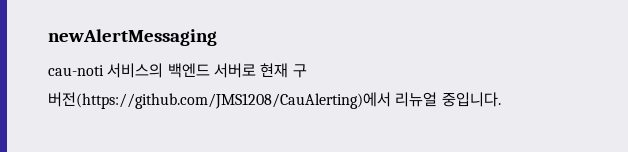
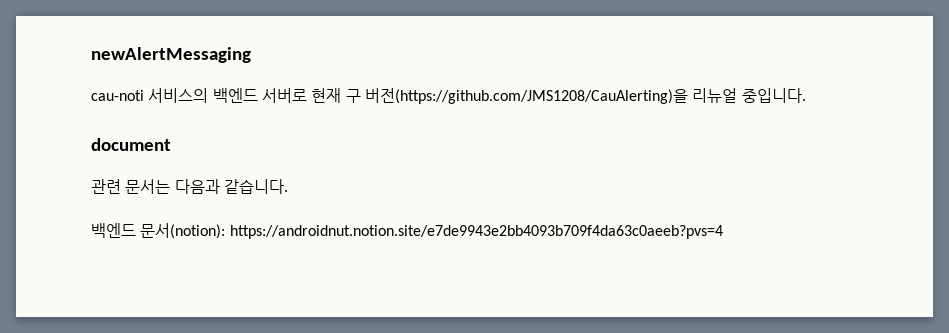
- cau-noti 서비스의 백엔드 서버로 현재 구 버전(https://github.com/JMS1208/CauAlerting)에서 리뉴얼 중입니다.
+ cau-noti 서비스의 백엔드 서버로 현재 구 버전(https://github.com/JMS1208/CauAlerting)을 리뉴얼 중입니다.
+ document
+ 관련 문서는 다음과 같습니다.
+ 백엔드 문서(notion): https://androidnut.notion.site/e7de9943e2bb4093b709f4da63c0aeeb?pvs=4

